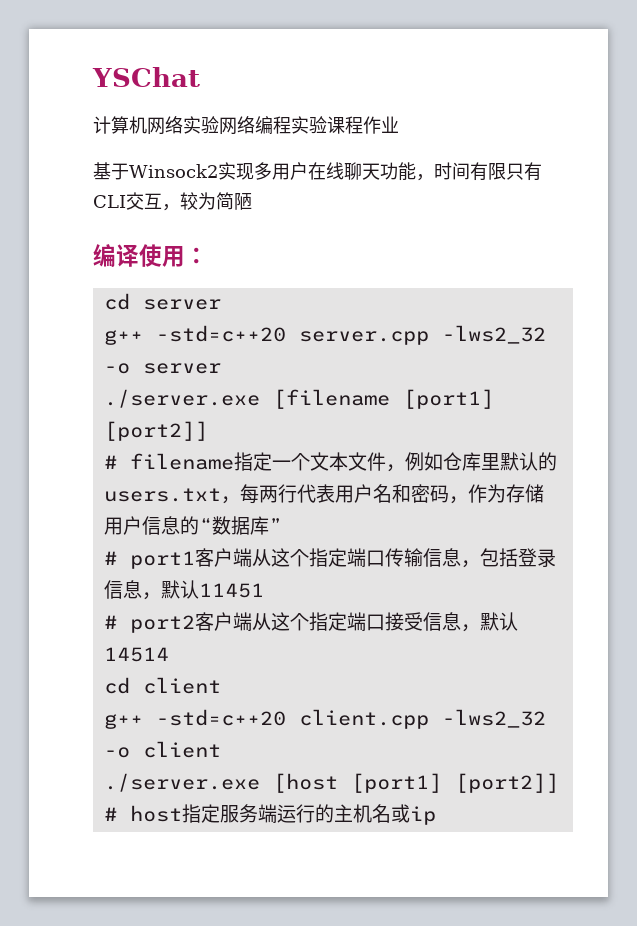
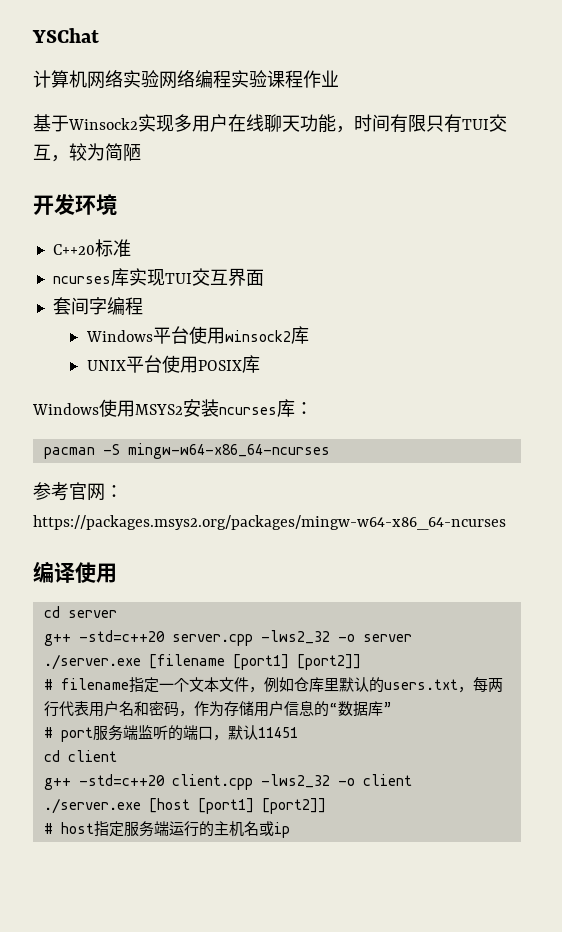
- 基于Winsock2实现多用户在线聊天功能，时间有限只有CLI交互，较为简陋
+ 基于Winsock2实现多用户在线聊天功能，时间有限只有TUI交互，较为简陋
+ 开发环境
+ C++20标准
+ ncurses库实现TUI交互界面
+ 套间字编程
+ Windows平台使用winsock2库
+ UNIX平台使用POSIX库
+ Windows使用MSYS2安装ncurses库：
+ pacman -S mingw-w64-x86_64-ncurses
+ 参考官网：https://packages.msys2.org/packages/mingw-w64-x86_64-ncurses
- 编译使用：
+ 编译使用
- # port1客户端从这个指定端口传输信息，包括登录信息，默认11451
- # port2客户端从这个指定端口接受信息，默认14514
+ # port服务端监听的端口，默认11451

